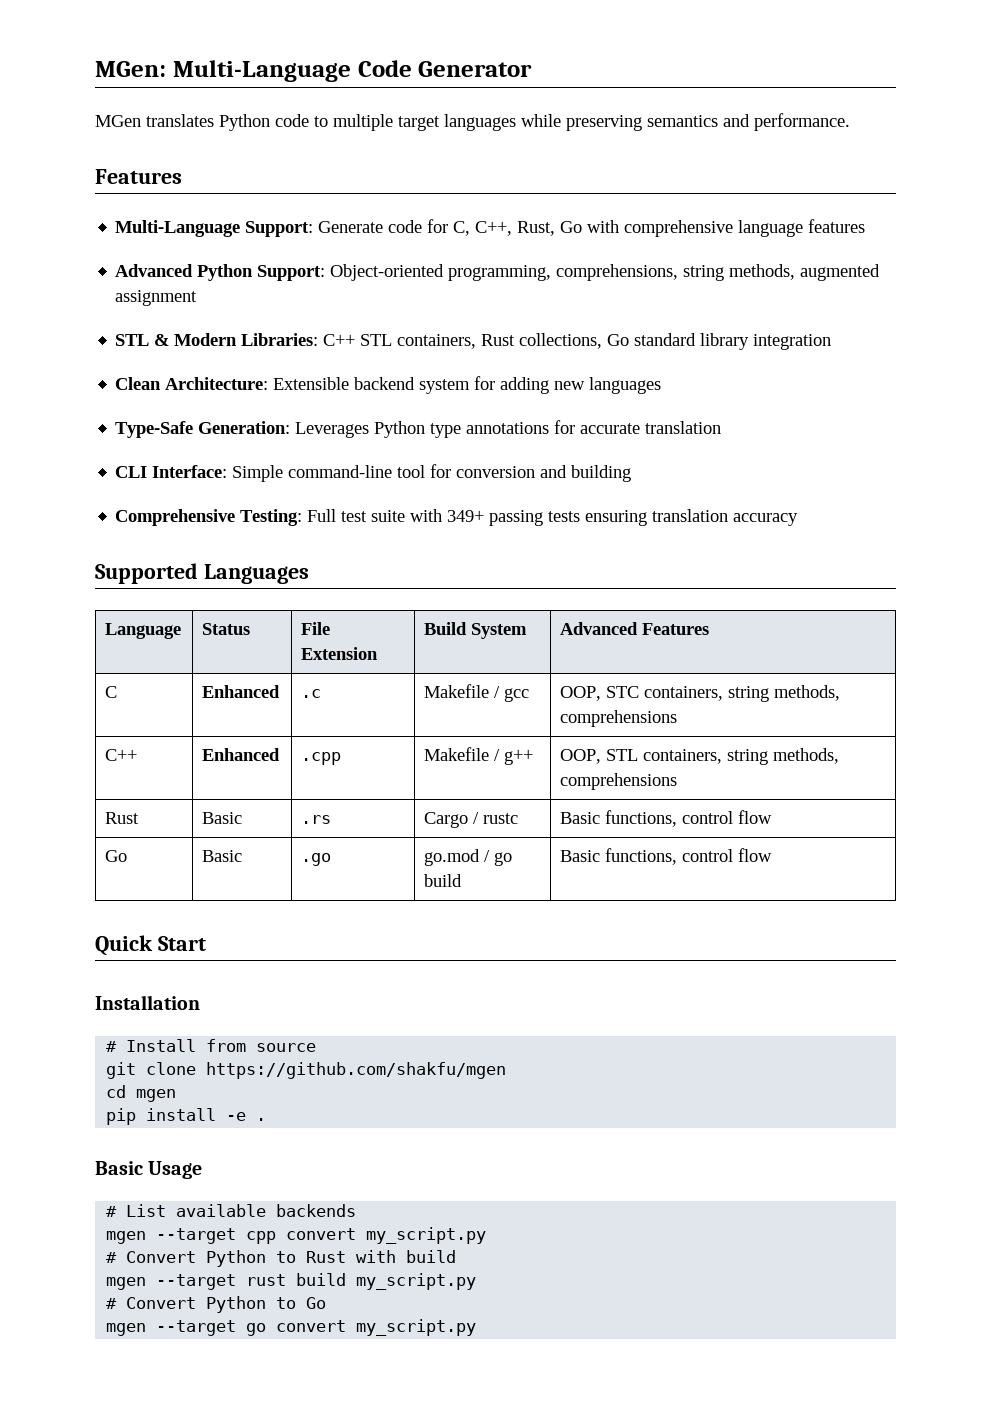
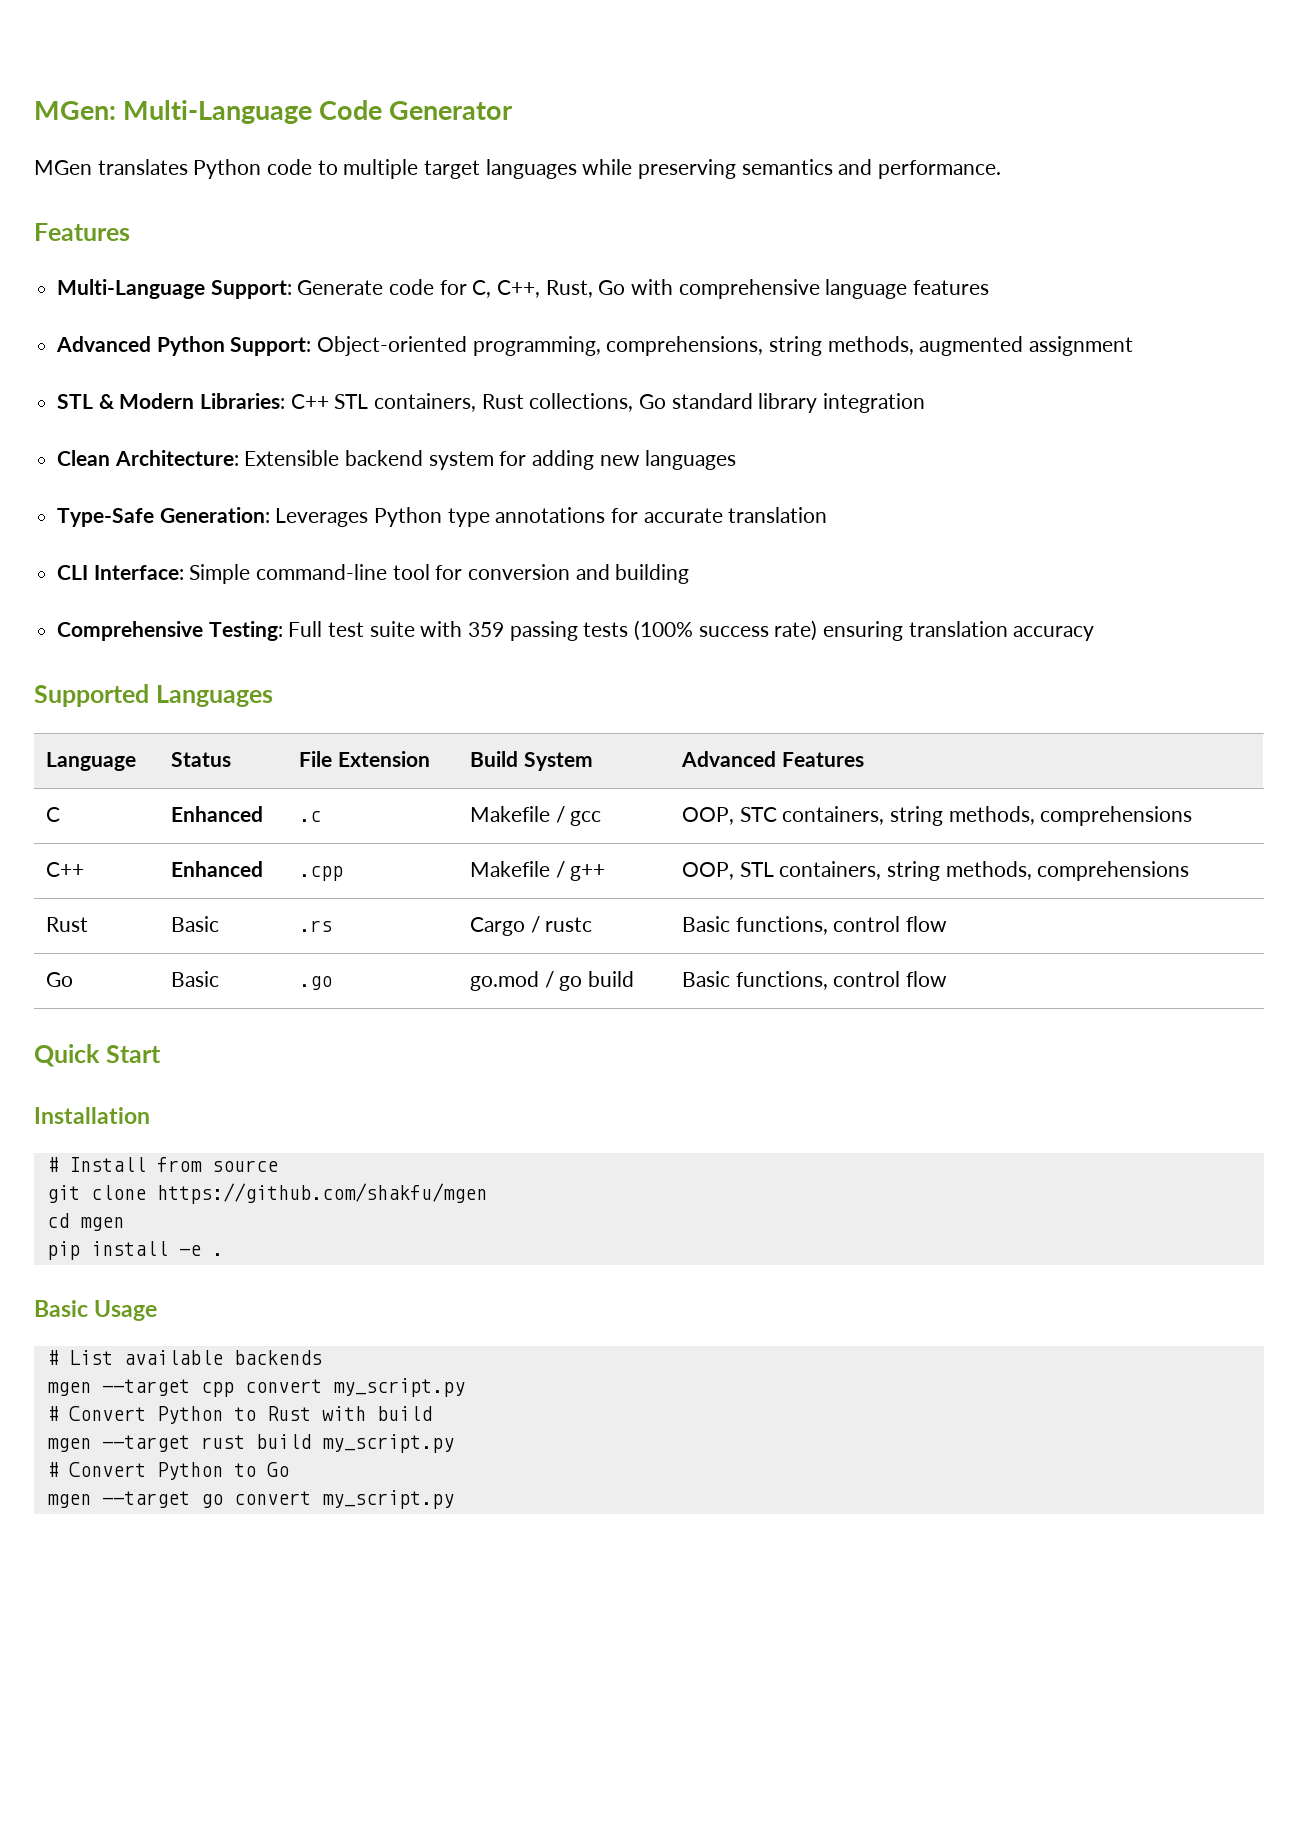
- Comprehensive Testing: Full test suite with 349+ passing tests ensuring translation accuracy
+ Comprehensive Testing: Full test suite with 359 passing tests (100% success rate) ensuring translation accuracy

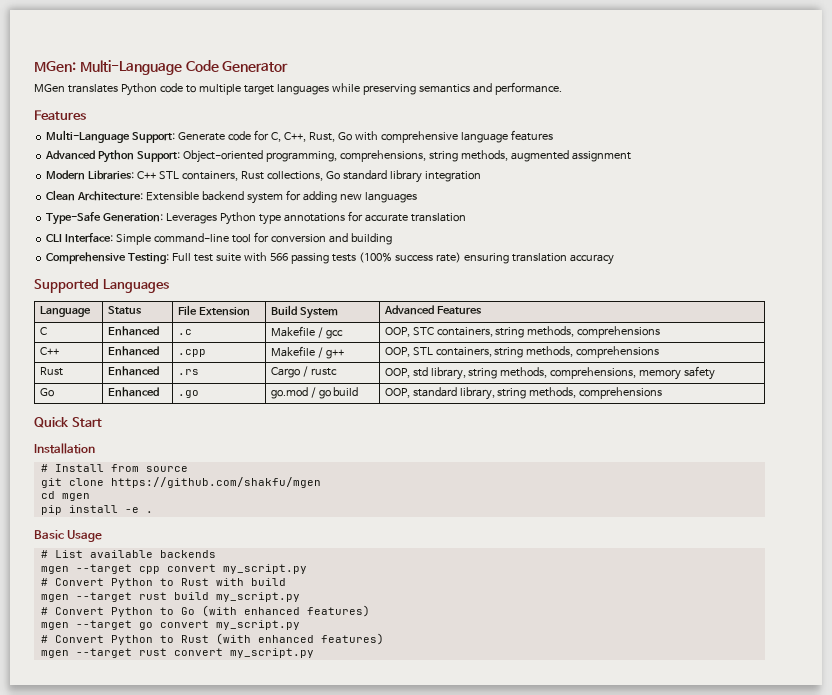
- STL & Modern Libraries: C++ STL containers, Rust collections, Go standard library integration
+ Modern Libraries: C++ STL containers, Rust collections, Go standard library integration
- Comprehensive Testing: Full test suite with 359 passing tests (100% success rate) ensuring translation accuracy
+ Comprehensive Testing: Full test suite with 566 passing tests (100% success rate) ensuring translation accuracy
- Rust | Basic | .rs | Cargo / rustc | Basic functions, control flow
+ Rust | Enhanced | .rs | Cargo / rustc | OOP, std library, string methods, comprehensions, memory safety
- Go | Basic | .go | go.mod / go build | Basic functions, control flow
+ Go | Enhanced | .go | go.mod / go build | OOP, standard library, string methods, comprehensions
- # Convert Python to Go
+ # Convert Python to Go (with enhanced features)
+ # Convert Python to Rust (with enhanced features)
+ mgen --target rust convert my_script.py

